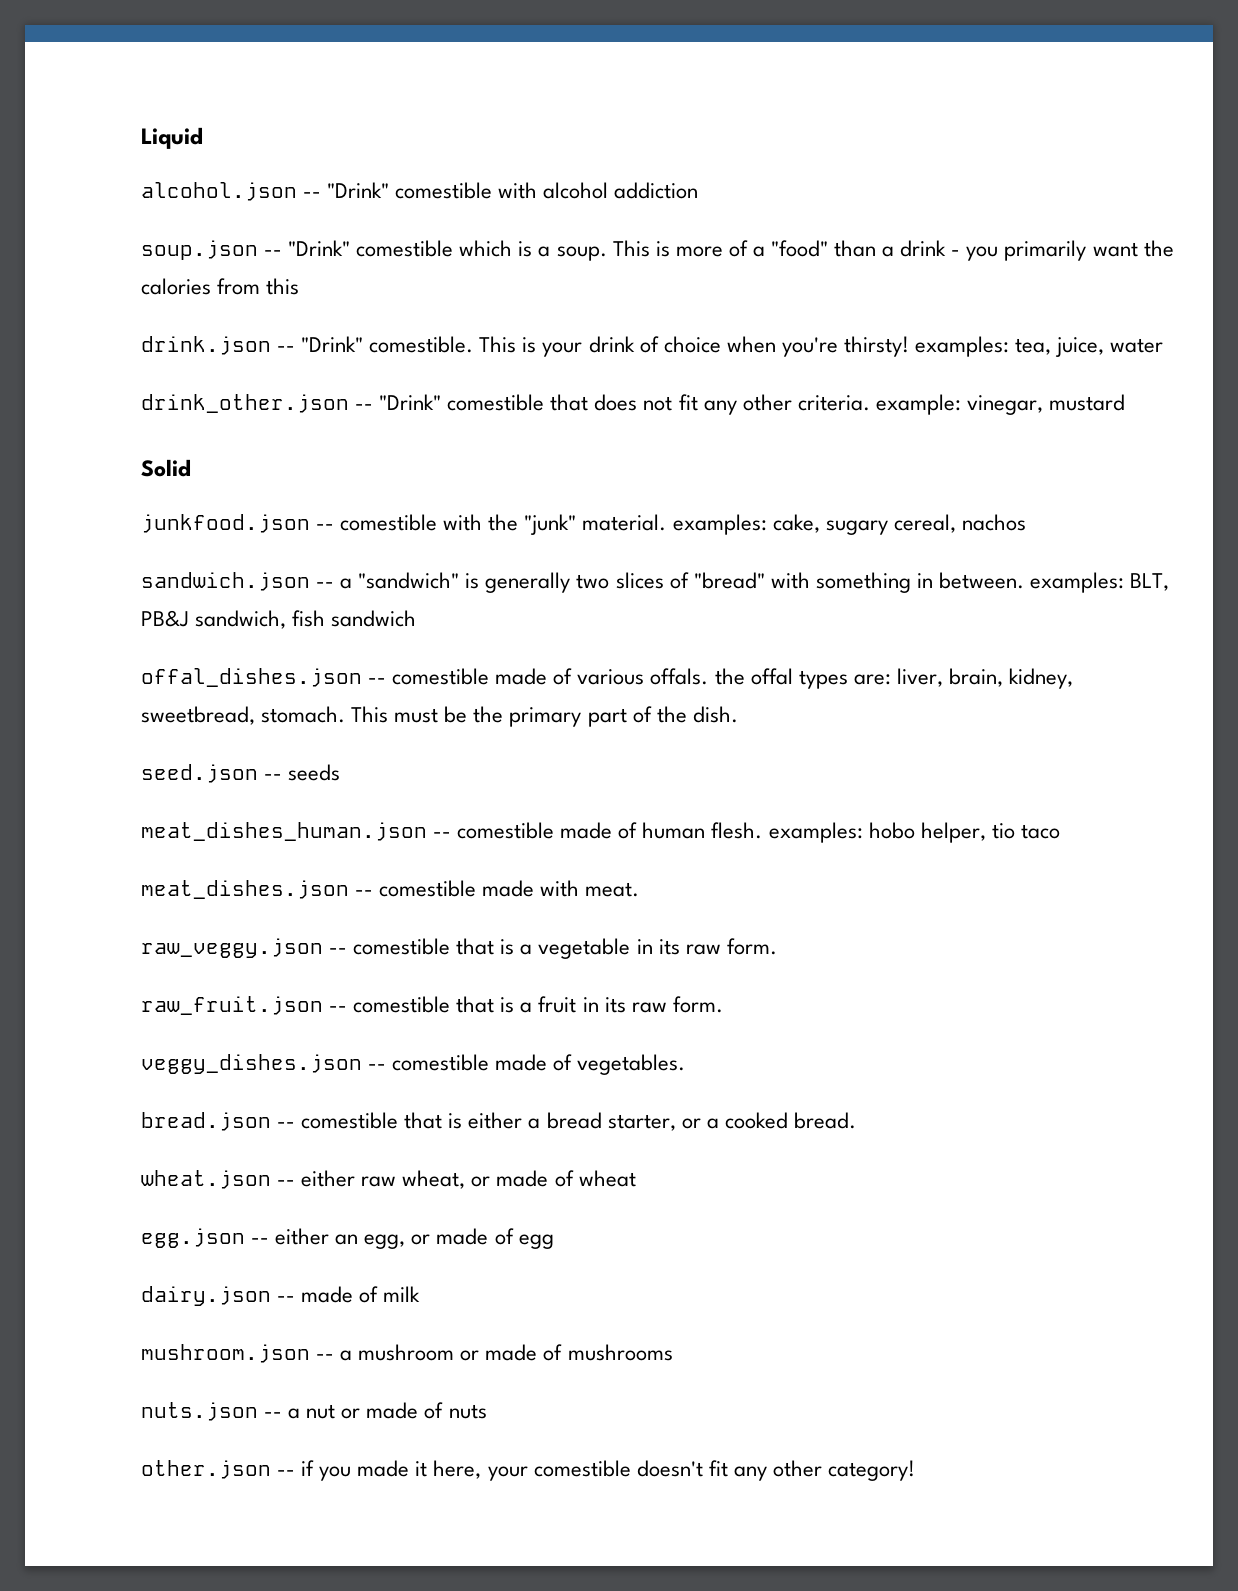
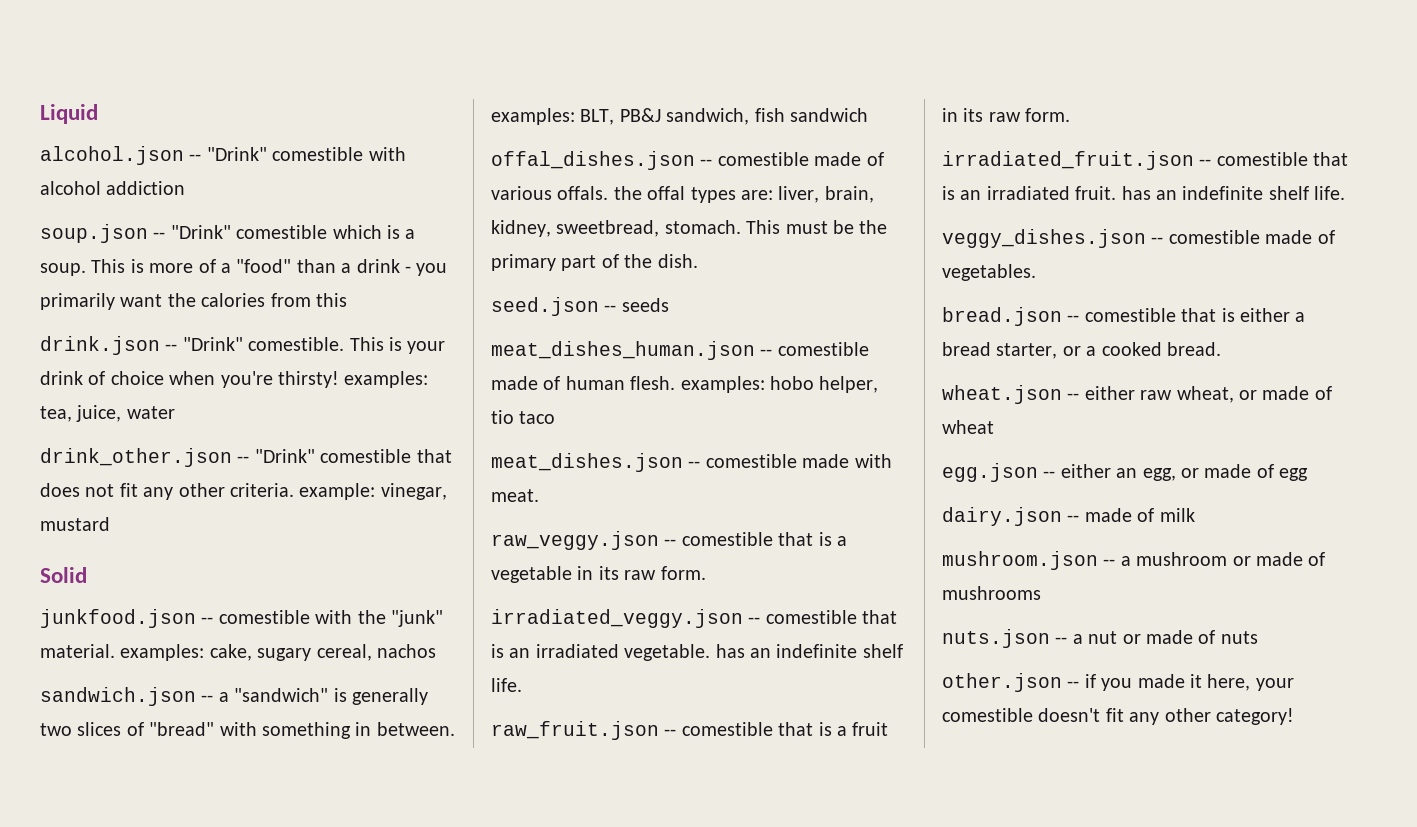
+ irradiated_veggy.json -- comestible that is an irradiated vegetable. has an indefinite shelf life.
+ irradiated_fruit.json -- comestible that is an irradiated fruit. has an indefinite shelf life.

